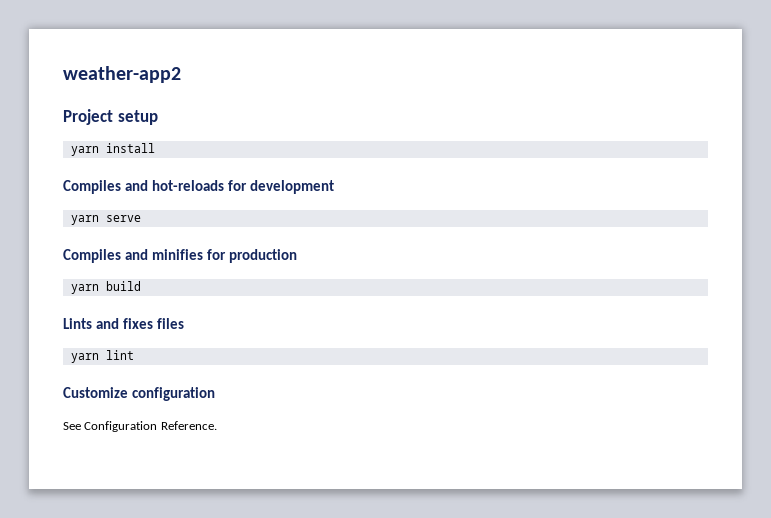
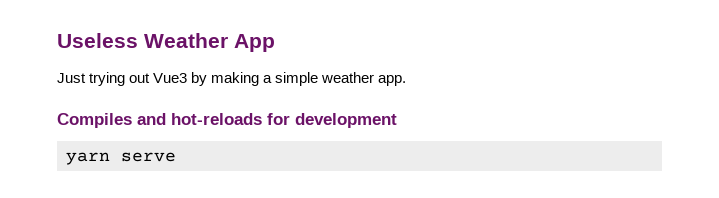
- weather-app2
- Project setup
- yarn install
+ Useless Weather App
+ Just trying out Vue3 by making a simple weather app.
- Compiles and minifies for production
- yarn build
- Lints and fixes files
- yarn lint
- Customize configuration
- See Configuration Reference.

